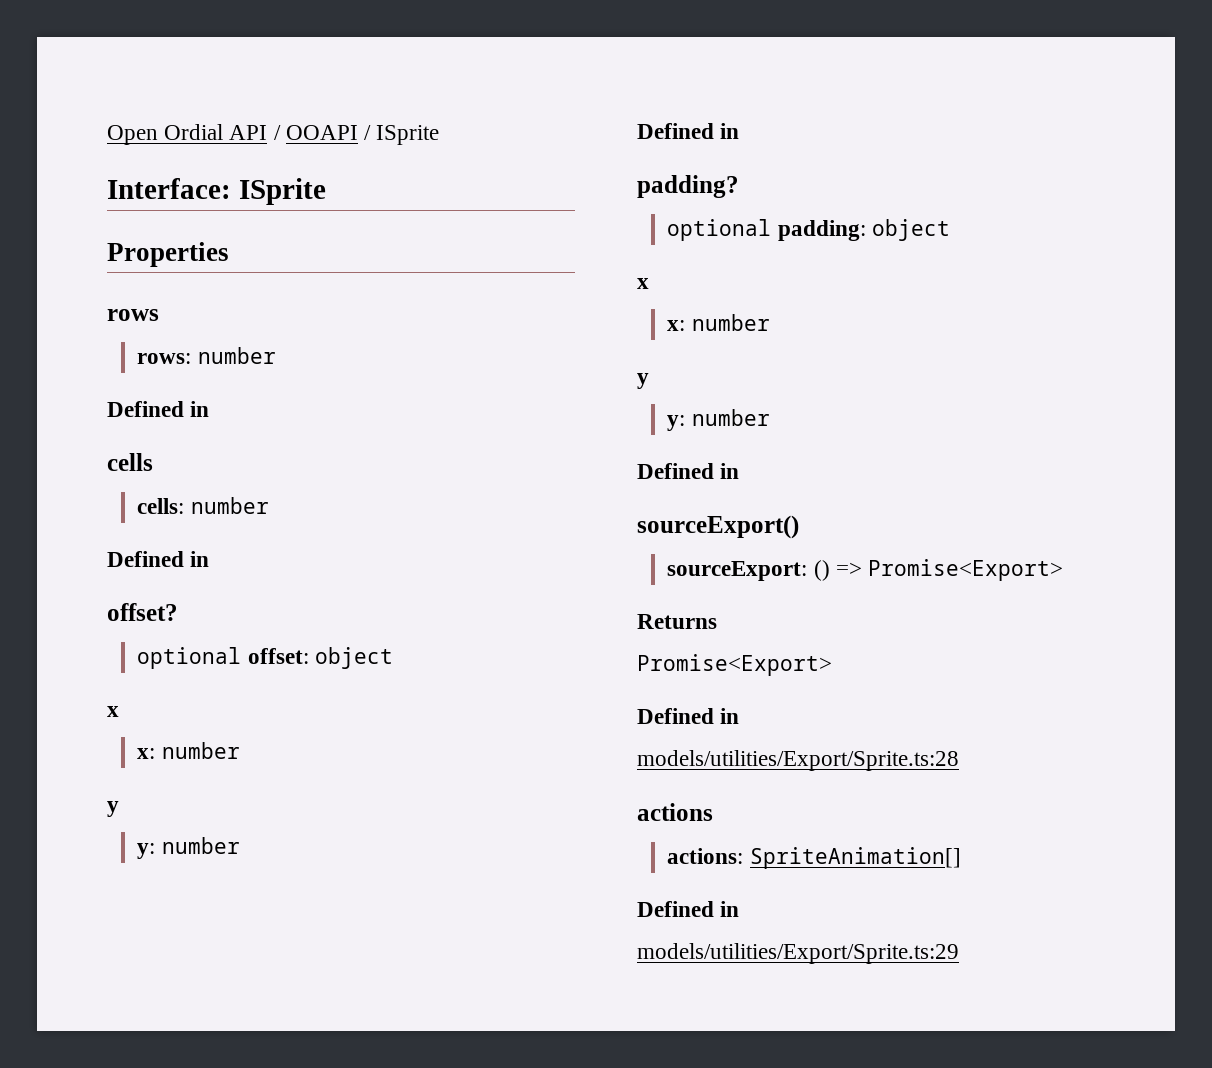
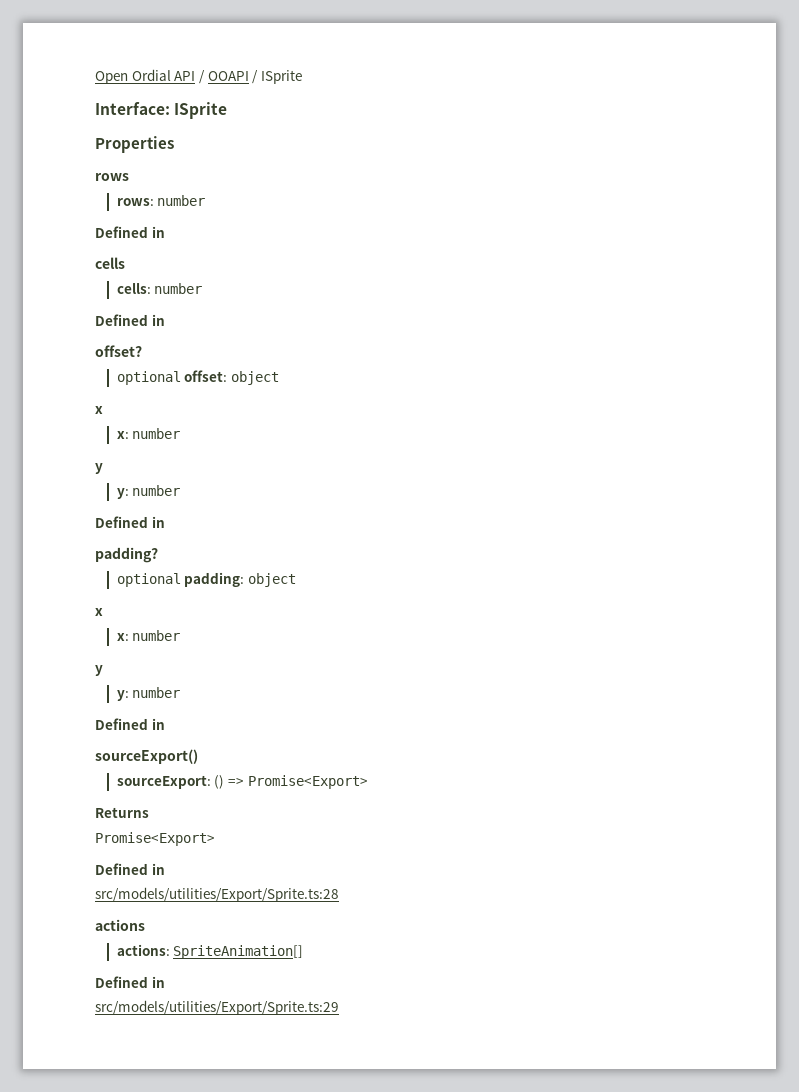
- models/utilities/Export/Sprite.ts:28
+ src/models/utilities/Export/Sprite.ts:28
- models/utilities/Export/Sprite.ts:29
+ src/models/utilities/Export/Sprite.ts:29

